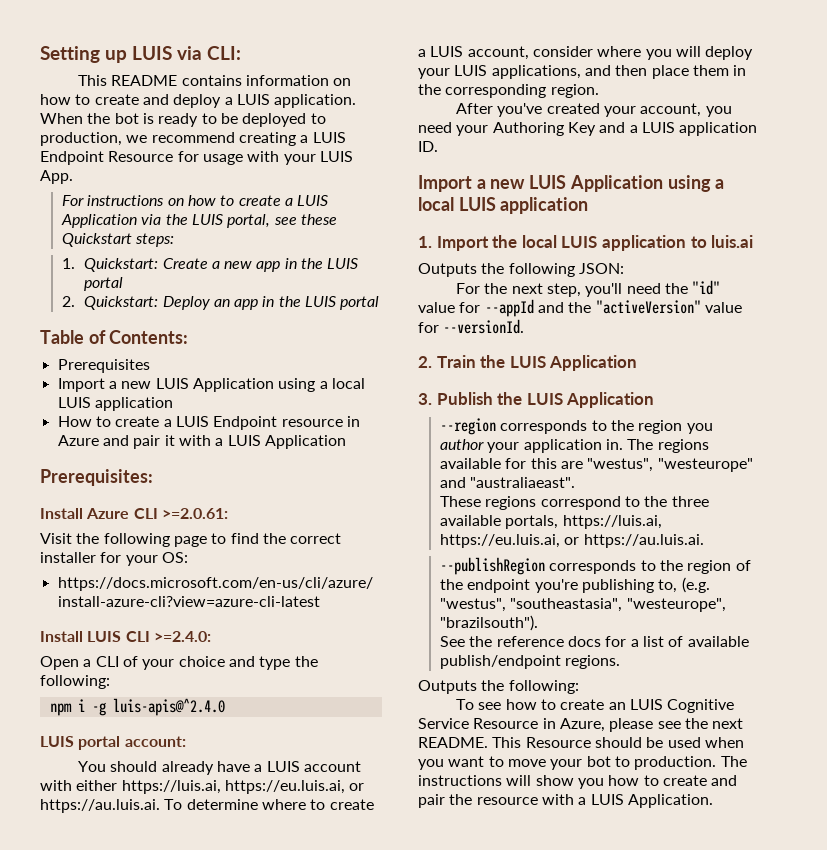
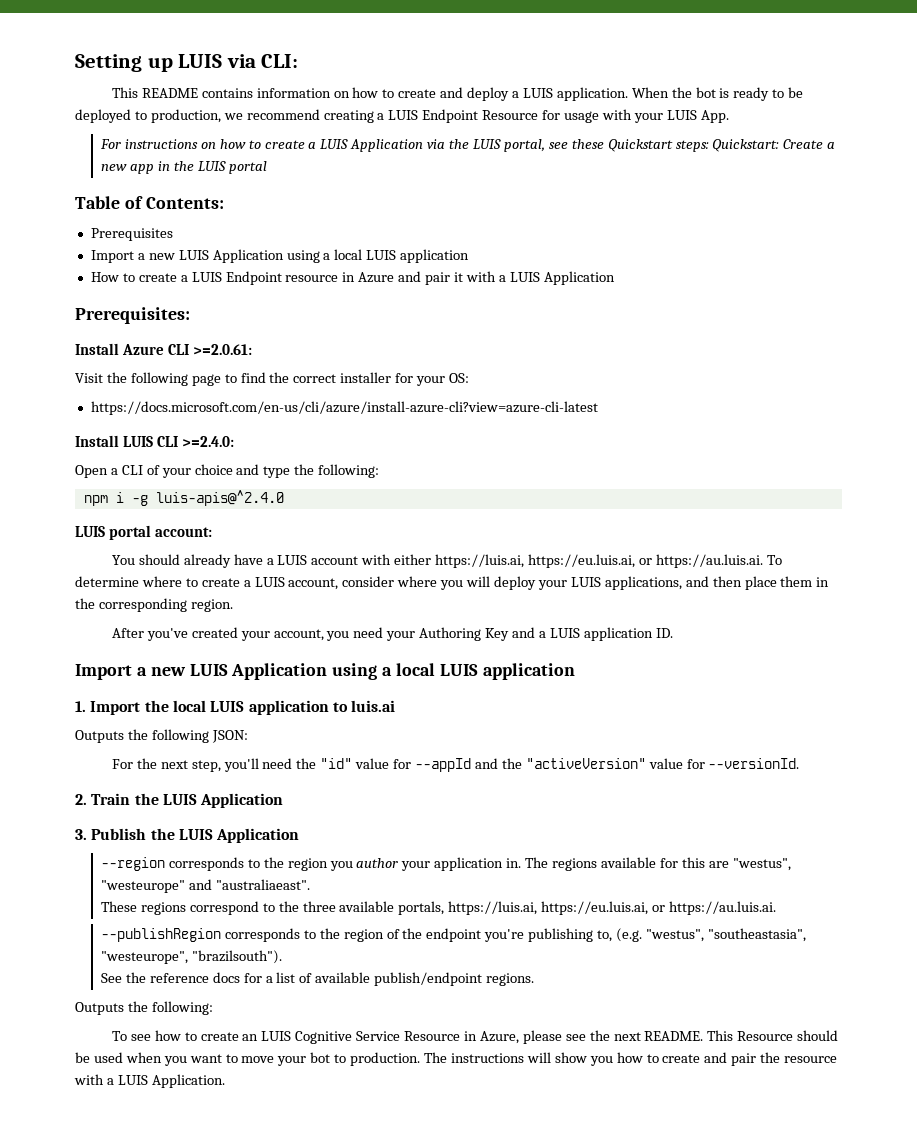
- For instructions on how to create a LUIS Application via the LUIS portal, see these Quickstart steps:
- 1. Quickstart: Create a new app in the LUIS portal
+ For instructions on how to create a LUIS Application via the LUIS portal, see these Quickstart steps: Quickstart: Create a new app in the LUIS portal
- 2. Quickstart: Deploy an app in the LUIS portal

